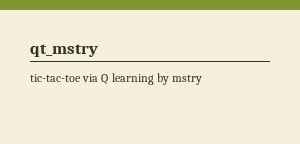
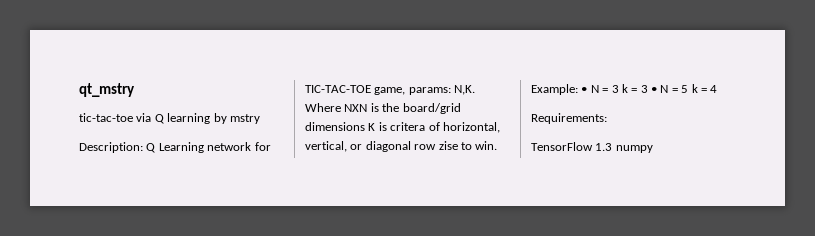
+ Description: Q Learning network for TIC-TAC-TOE game, params: N,K. Where NXN is the board/grid dimensions K is critera of horizontal, vertical, or diagonal row zise to win. Example: • N = 3 k = 3 • N = 5 k = 4
+ Requirements:
+ TensorFlow 1.3 numpy

